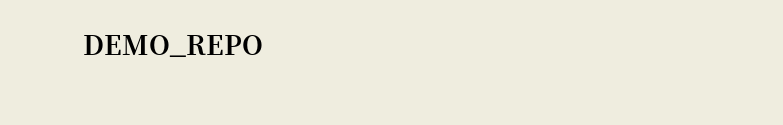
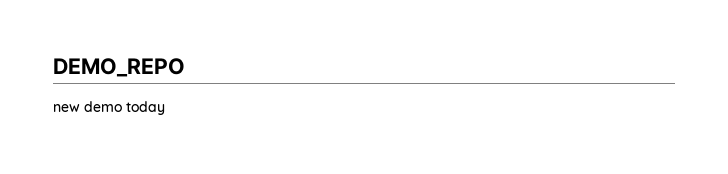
+ new demo today

